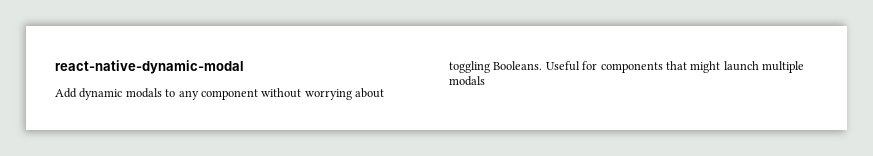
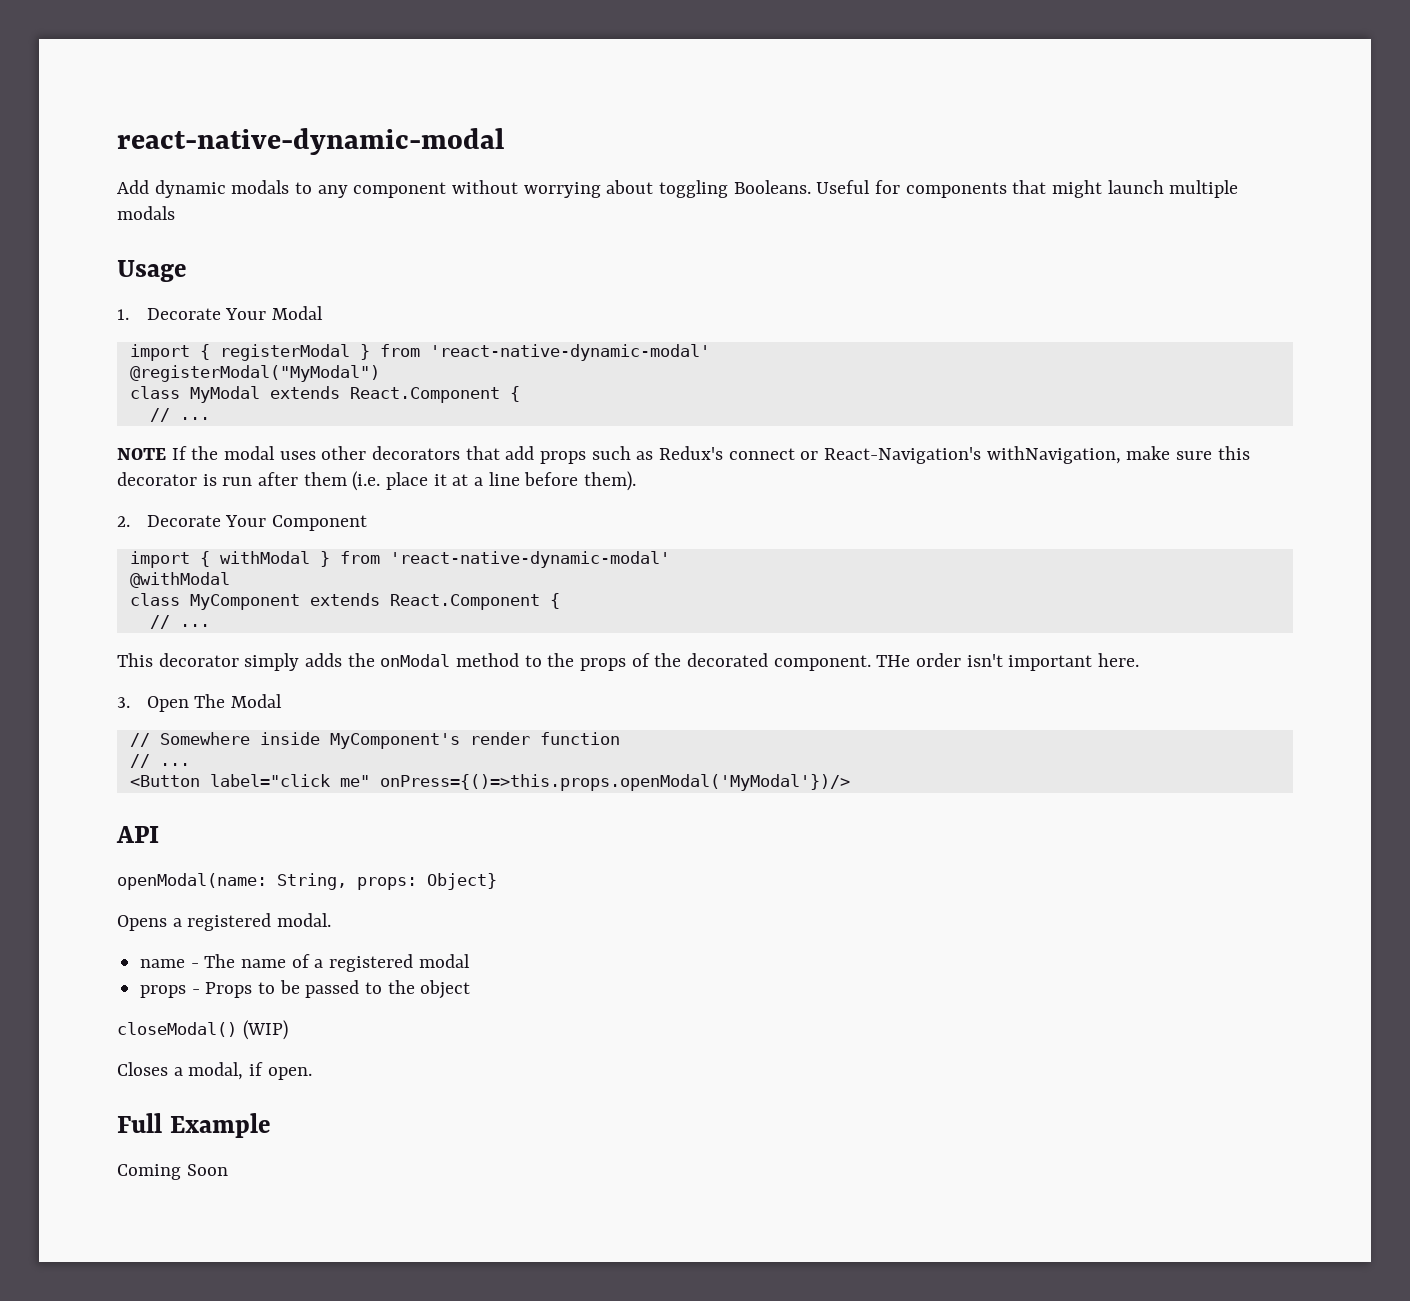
+ Usage
+ 1. Decorate Your Modal
+ import { registerModal } from 'react-native-dynamic-modal'
+ @registerModal("MyModal")
+ class MyModal extends React.Component {
+ // ...
+ NOTE If the modal uses other decorators that add props such as Redux's connect or React-Navigation's withNavigation, make sure this decorator is run after them (i.e. place it at a line before them).
+ 2. Decorate Your Component
+ import { withModal } from 'react-native-dynamic-modal'
+ @withModal
+ class MyComponent extends React.Component {
+ // ...
+ This decorator simply adds the onModal method to the props of the decorated component. THe order isn't important here.
+ 3. Open The Modal
+ // Somewhere inside MyComponent's render function
+ // ...
+ <Button label="click me" onPress={()=>this.props.openModal('MyModal'})/>
+ API
+ openModal(name: String, props: Object}
+ Opens a registered modal.
+ name - The name of a registered modal
+ props - Props to be passed to the object
+ closeModal() (WIP)
+ Closes a modal, if open.
+ Full Example
+ Coming Soon

